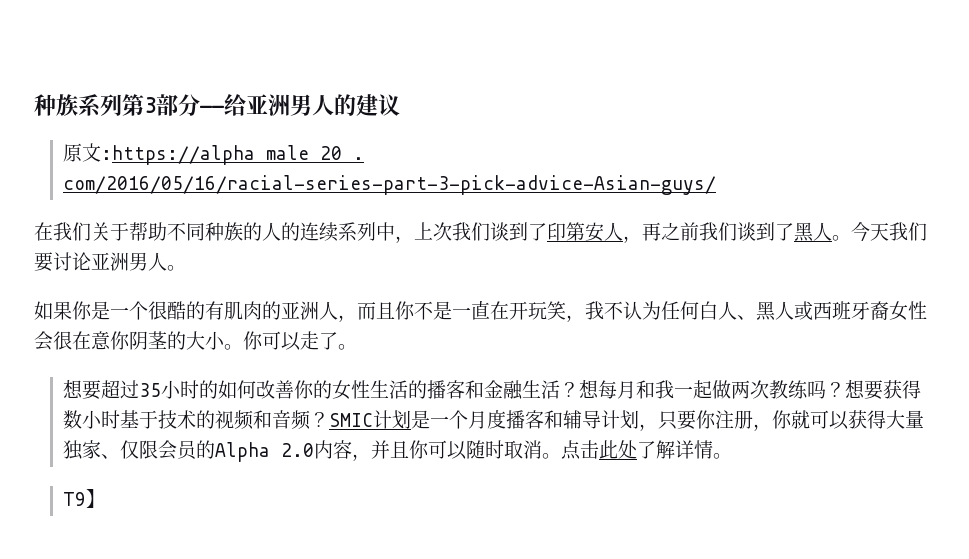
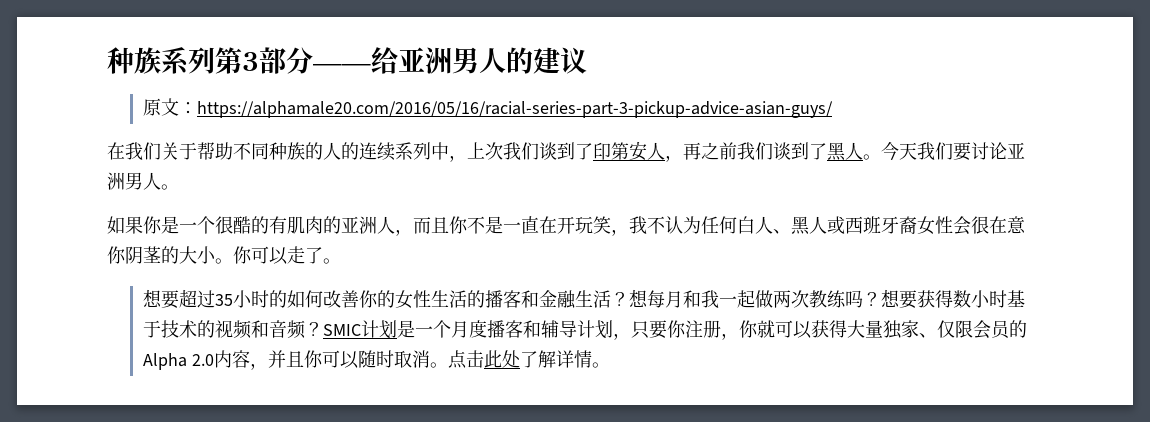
- 原文:https://alpha male 20 . com/2016/05/16/racial-series-part-3-pick-advice-Asian-guys/
+ 原文：https://alphamale20.com/2016/05/16/racial-series-part-3-pickup-advice-asian-guys/
- T9】

